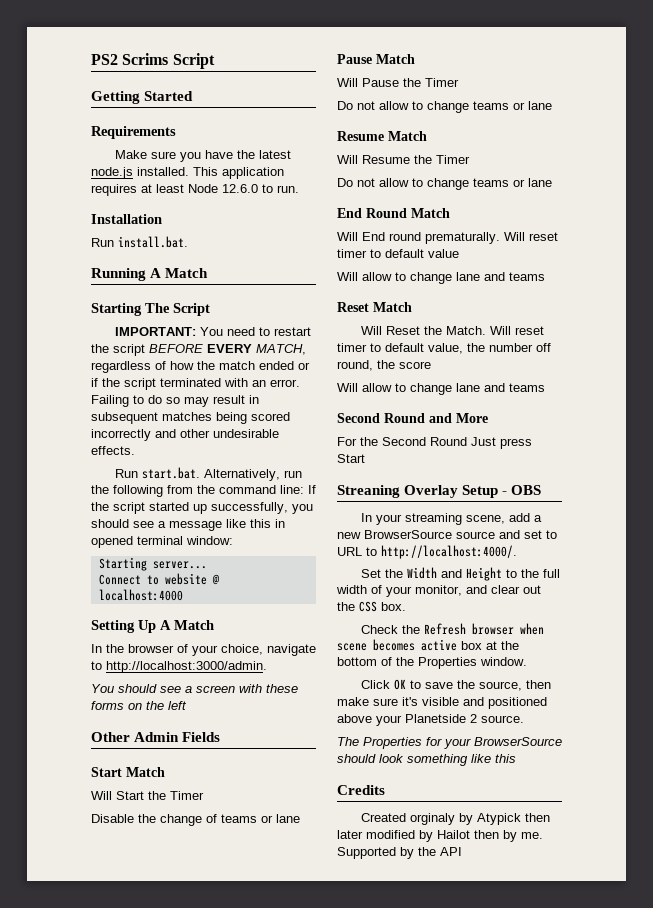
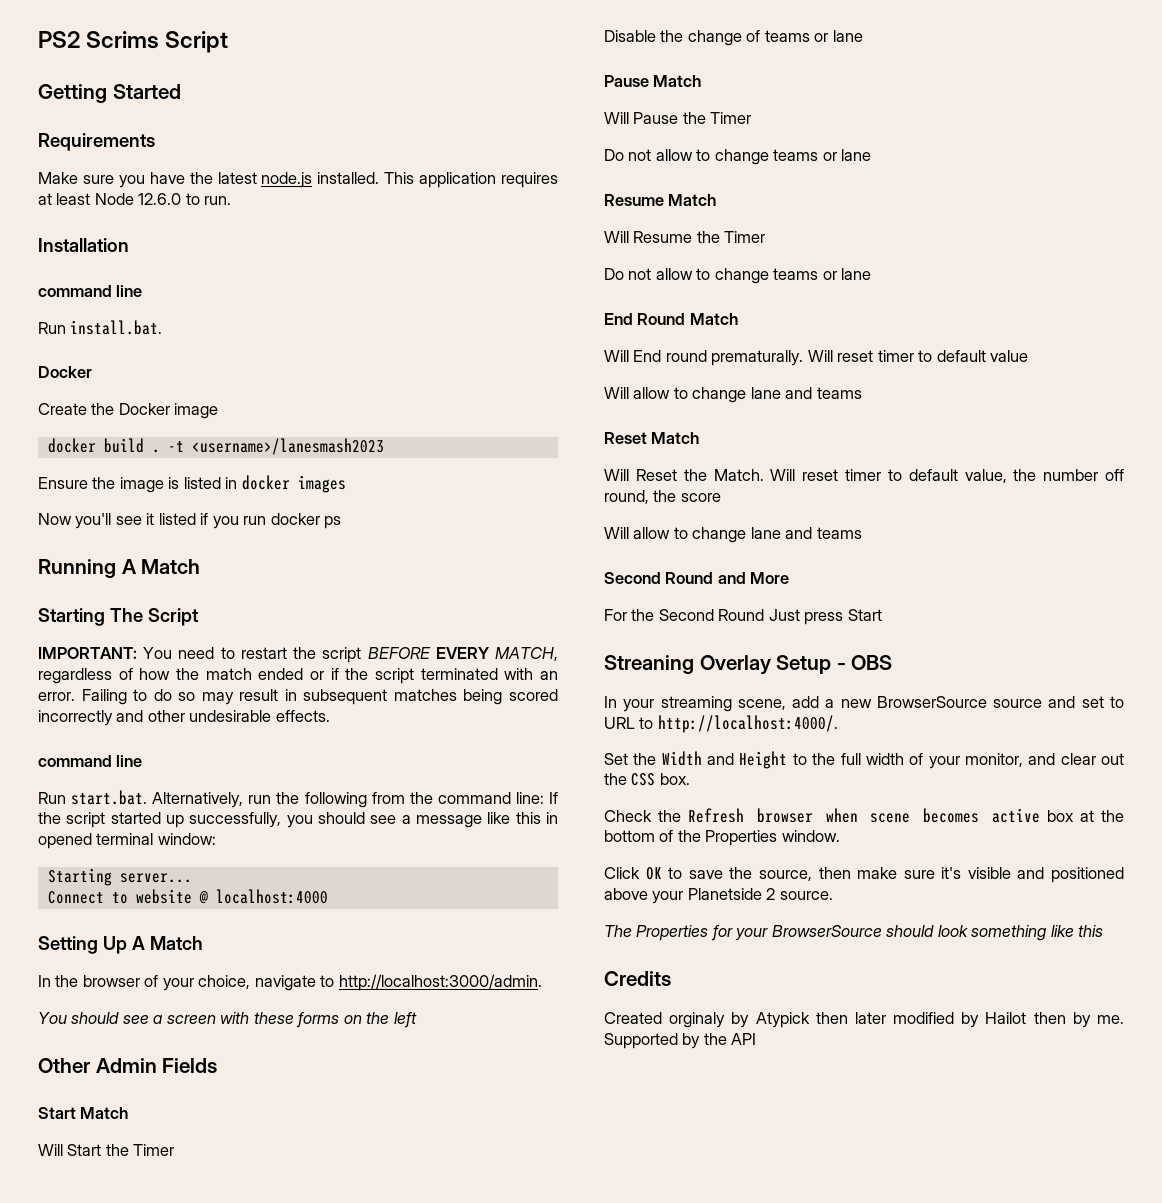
  Installation
+ command line
  Run install.bat.
+ Docker
+ Create the Docker image
+ docker build . -t <username>/lanesmash2023
+ Ensure the image is listed in docker images
+ Now you'll see it listed if you run docker ps
  Failing to do so may result in subsequent matches being scored incorrectly and other undesirable effects.
+ command line

